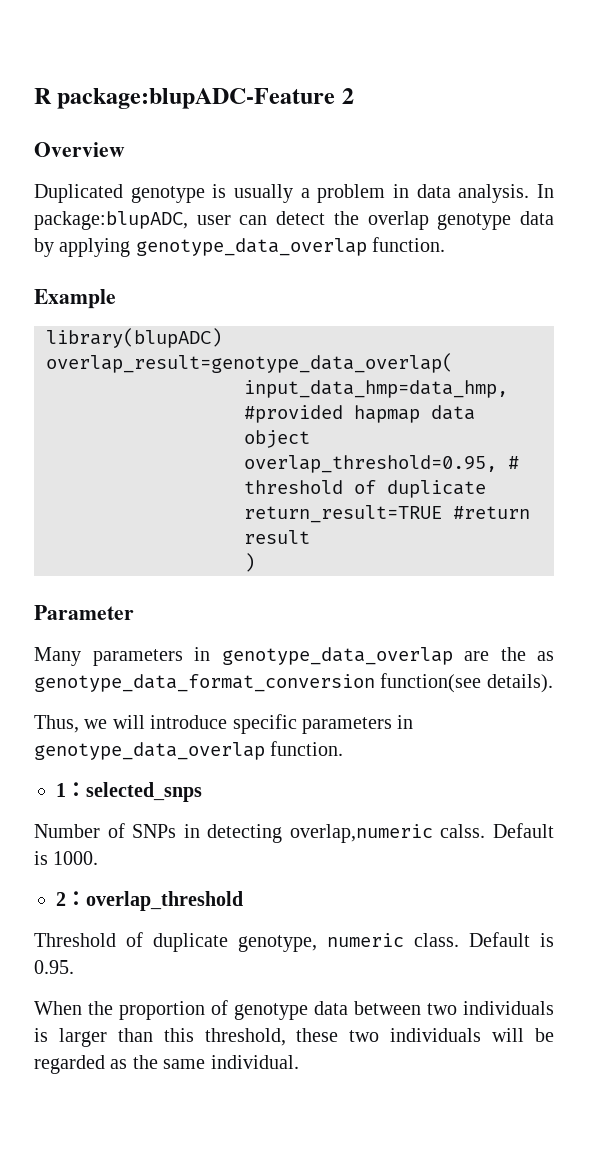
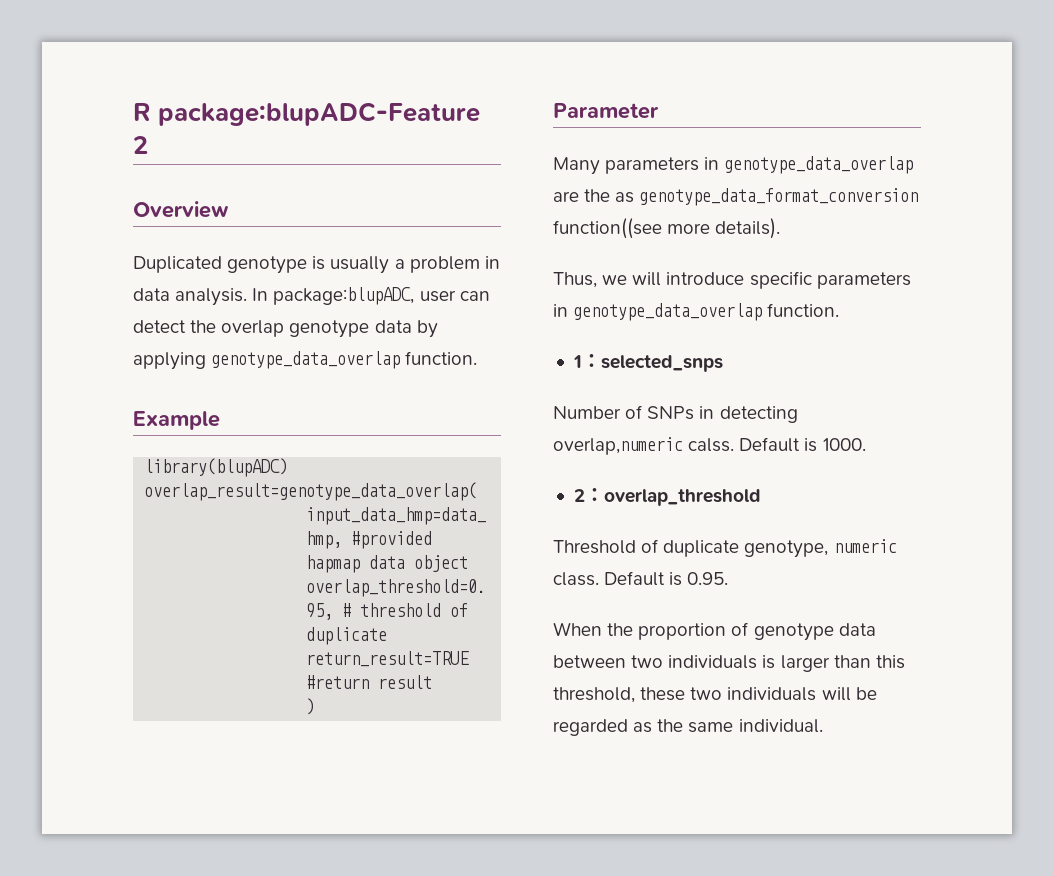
- Many parameters in genotype_data_overlap are the as genotype_data_format_conversion function(see details).
+ Many parameters in genotype_data_overlap are the as genotype_data_format_conversion function((see more details).

